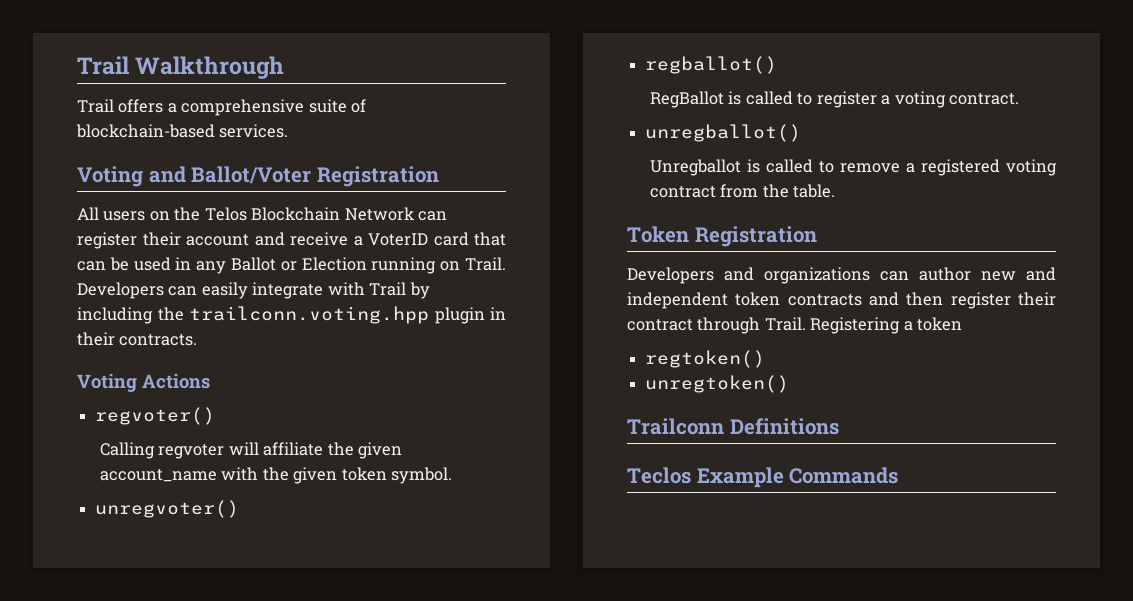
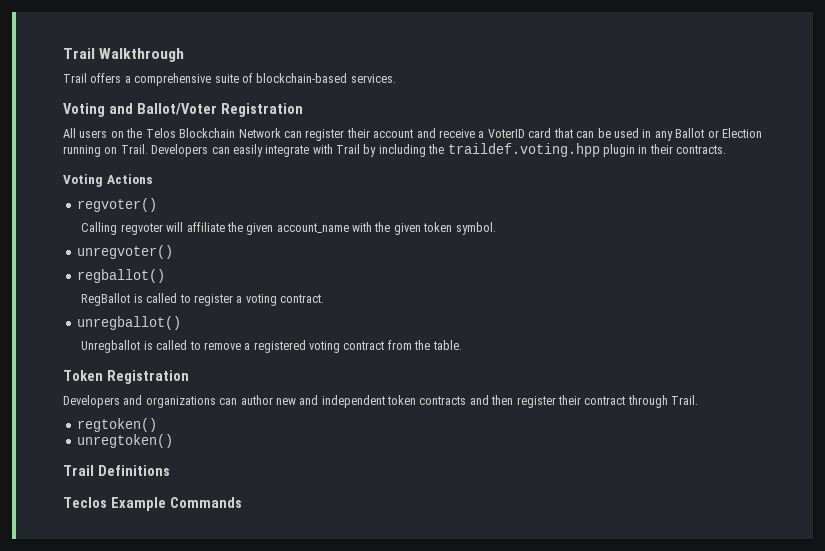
- Developers can easily integrate with Trail by including the trailconn.voting.hpp plugin in their contracts.
+ Developers can easily integrate with Trail by including the traildef.voting.hpp plugin in their contracts.
- Registering a token
- Trailconn Definitions
+ Trail Definitions

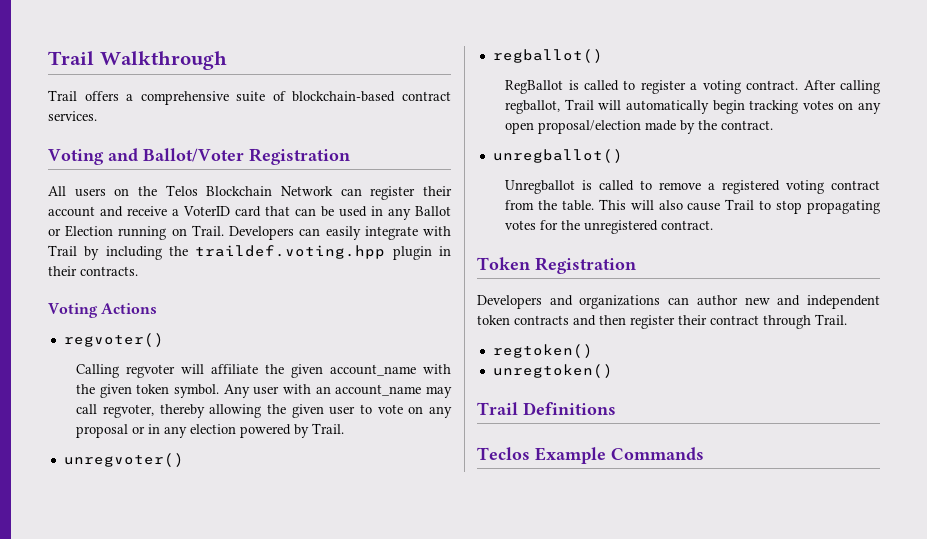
- Trail offers a comprehensive suite of blockchain-based services.
+ Trail offers a comprehensive suite of blockchain-based contract services.
+ Any user with an account_name may call regvoter, thereby allowing the given user to vote on any proposal or in any election powered by Trail.
+ After calling regballot, Trail will automatically begin tracking votes on any open proposal/election made by the contract.
+ This will also cause Trail to stop propagating votes for the unregistered contract.

